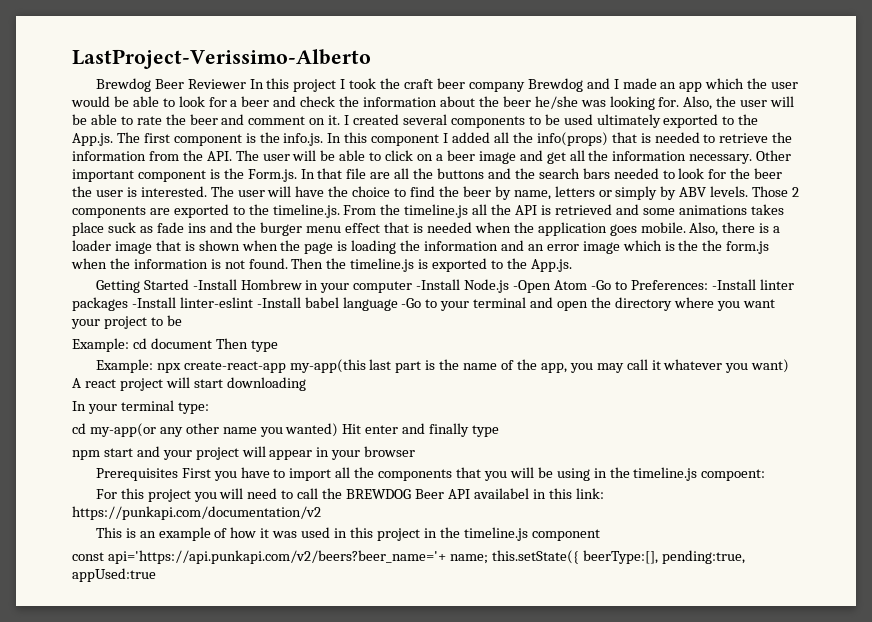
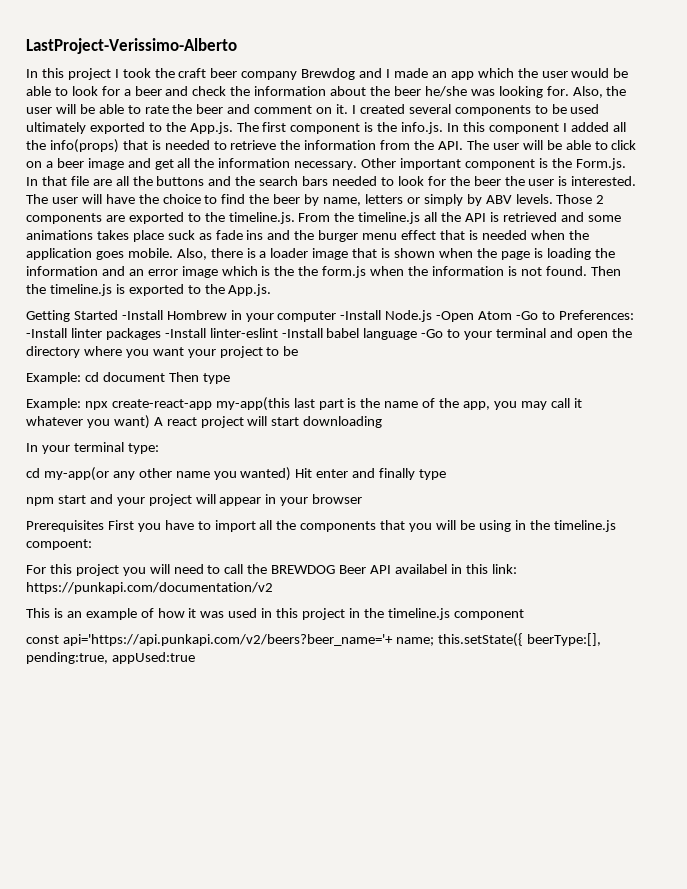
- Brewdog Beer Reviewer In this project I took the craft beer company Brewdog and I made an app which the user would be able to look for a beer and check the information about the beer he/she was looking for.
+ In this project I took the craft beer company Brewdog and I made an app which the user would be able to look for a beer and check the information about the beer he/she was looking for.

